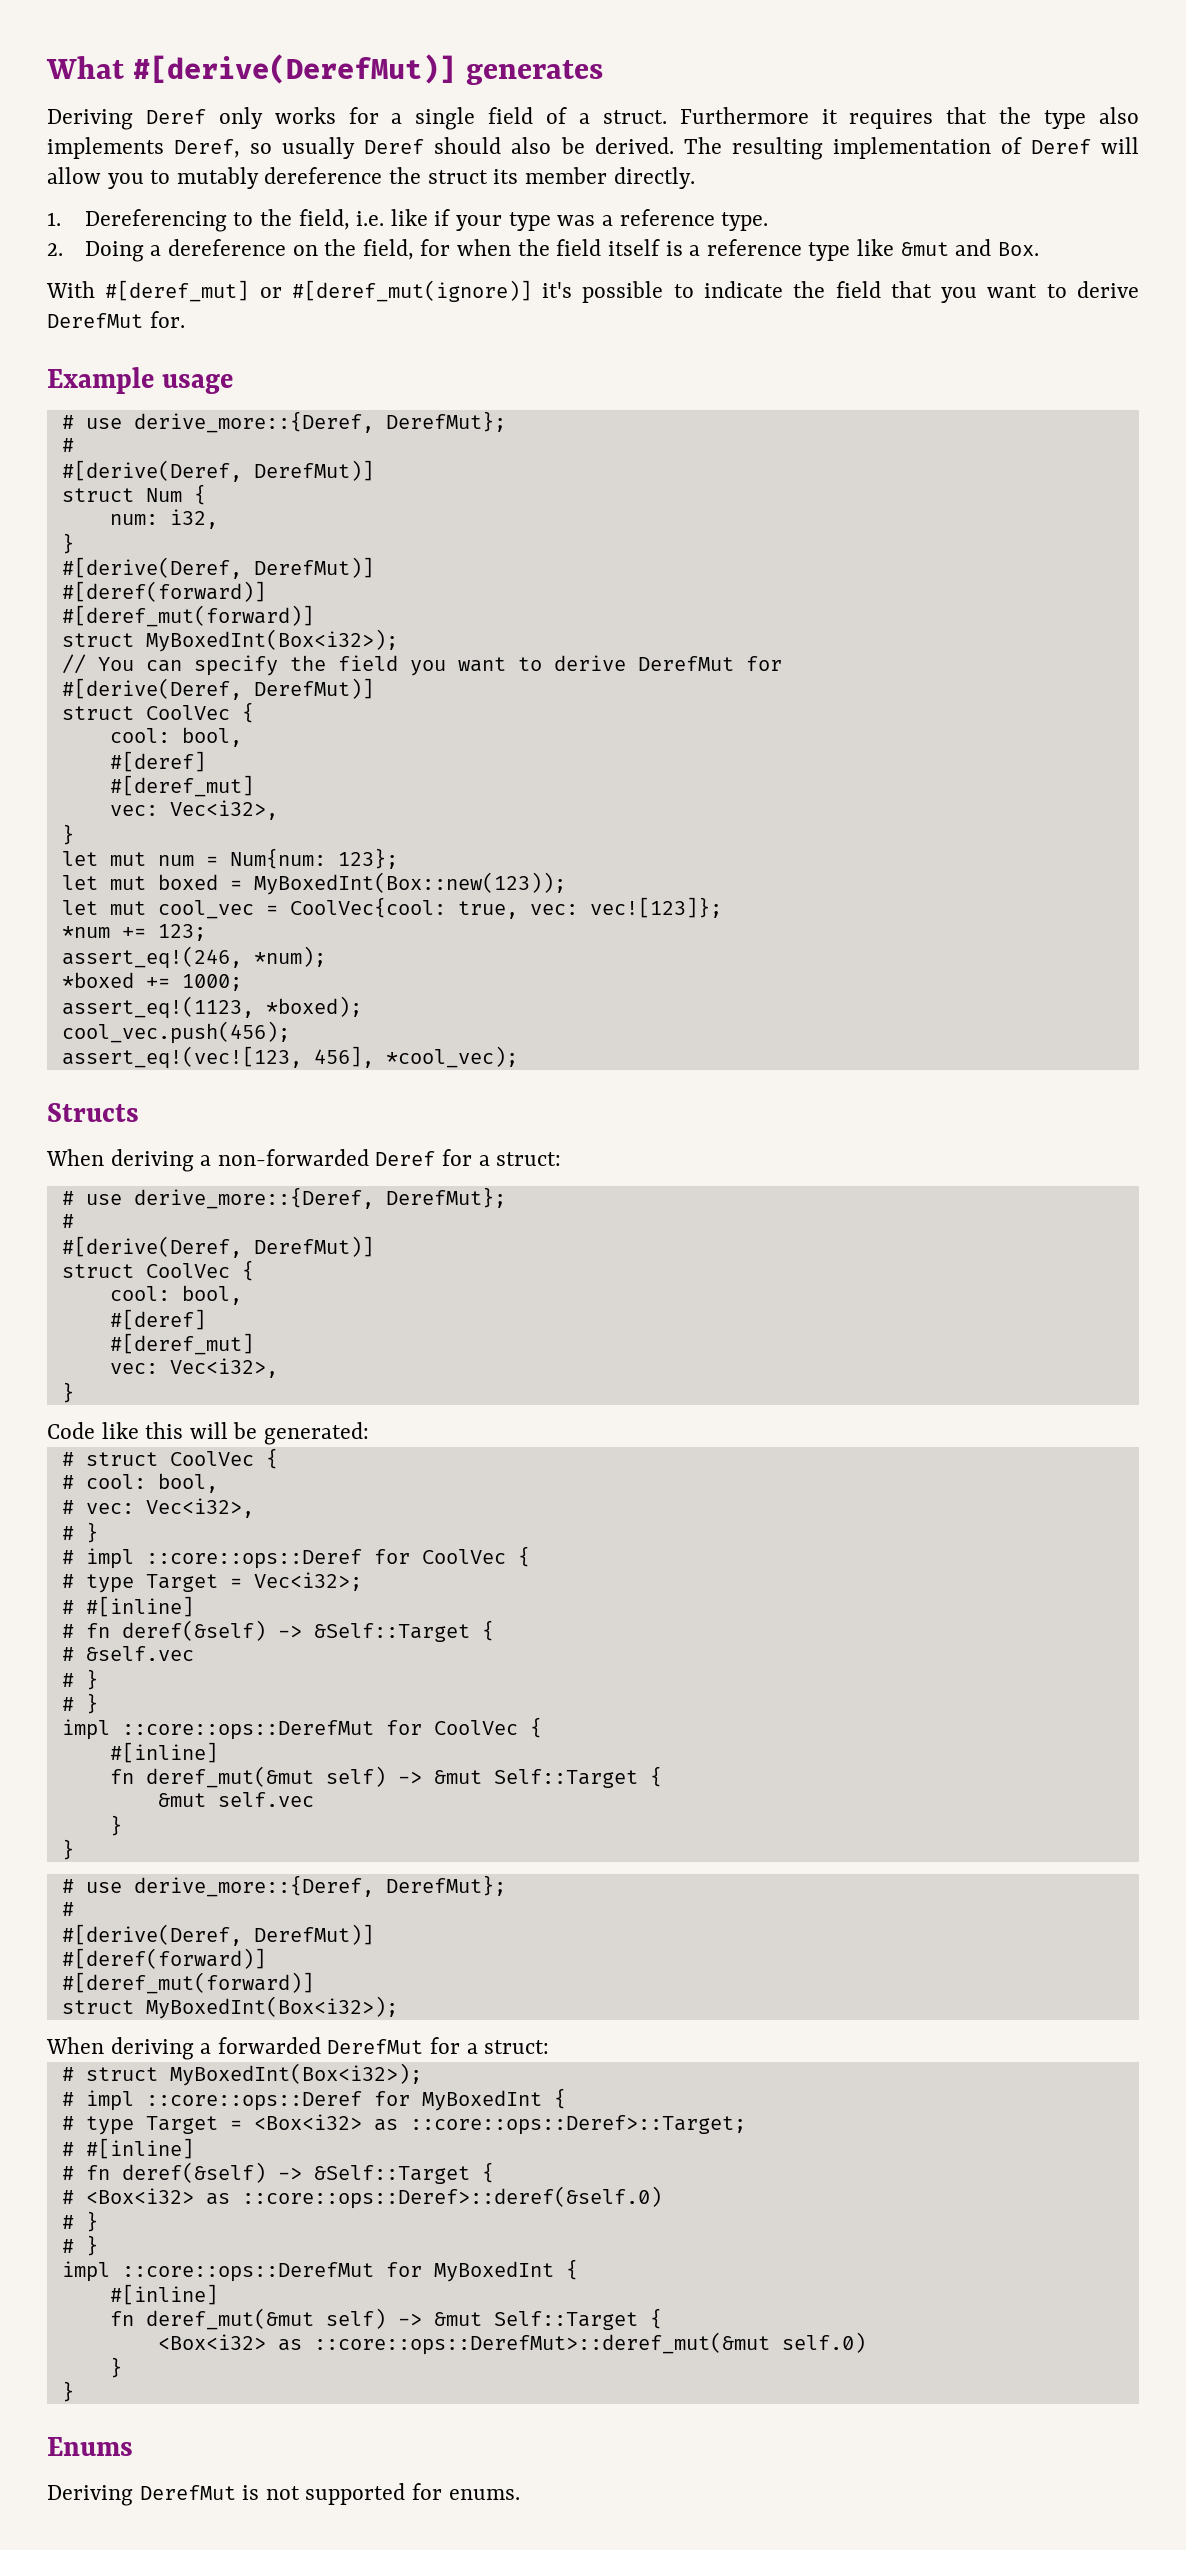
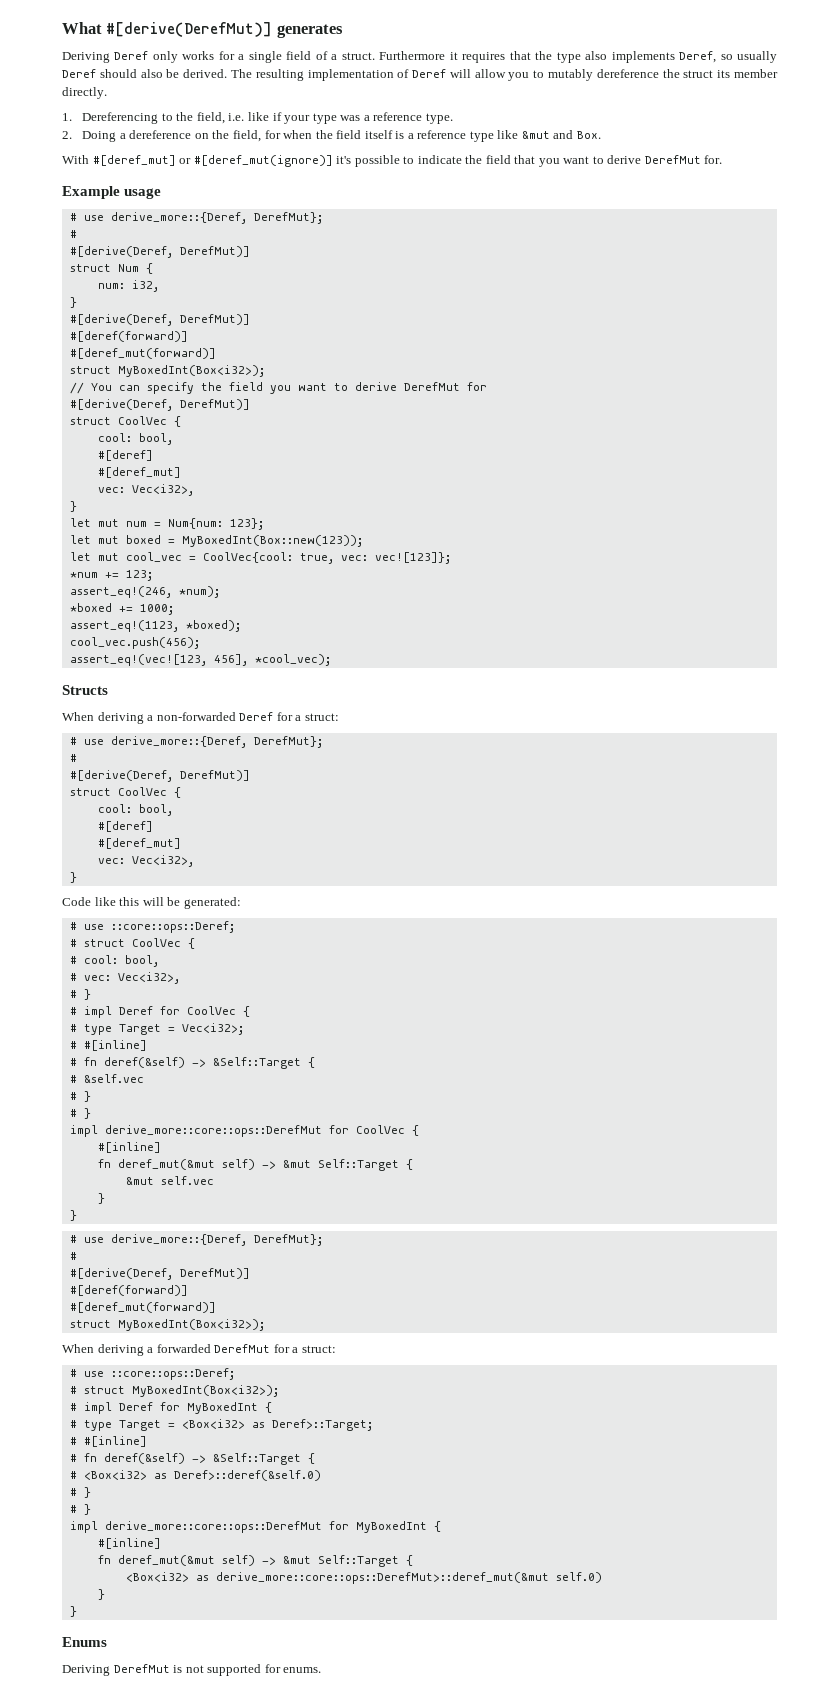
  Code like this will be generated:
+ # use ::core::ops::Deref;
- # impl ::core::ops::Deref for CoolVec {
+ # impl Deref for CoolVec {
- impl ::core::ops::DerefMut for CoolVec {
+ impl derive_more::core::ops::DerefMut for CoolVec {
  When deriving a forwarded DerefMut for a struct:
+ # use ::core::ops::Deref;
- # impl ::core::ops::Deref for MyBoxedInt {
+ # impl Deref for MyBoxedInt {
- # type Target = <Box<i32> as ::core::ops::Deref>::Target;
+ # type Target = <Box<i32> as Deref>::Target;
- # <Box<i32> as ::core::ops::Deref>::deref(&self.0)
+ # <Box<i32> as Deref>::deref(&self.0)
  # }
  # }
- impl ::core::ops::DerefMut for MyBoxedInt {
+ impl derive_more::core::ops::DerefMut for MyBoxedInt {
- <Box<i32> as ::core::ops::DerefMut>::deref_mut(&mut self.0)
+ <Box<i32> as derive_more::core::ops::DerefMut>::deref_mut(&mut self.0)

